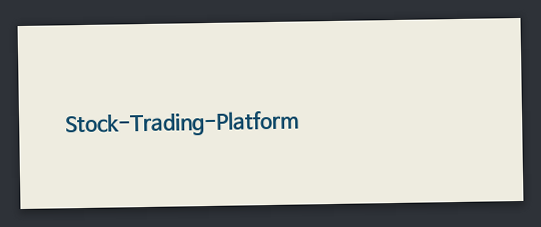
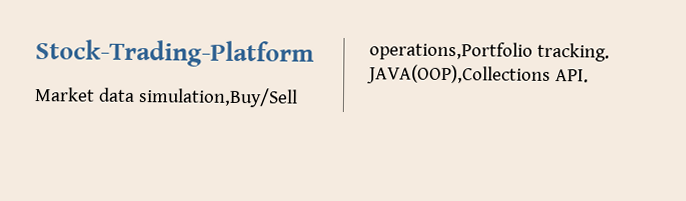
+ Market data simulation,Buy/Sell operations,Portfolio tracking. JAVA(OOP),Collections API.

